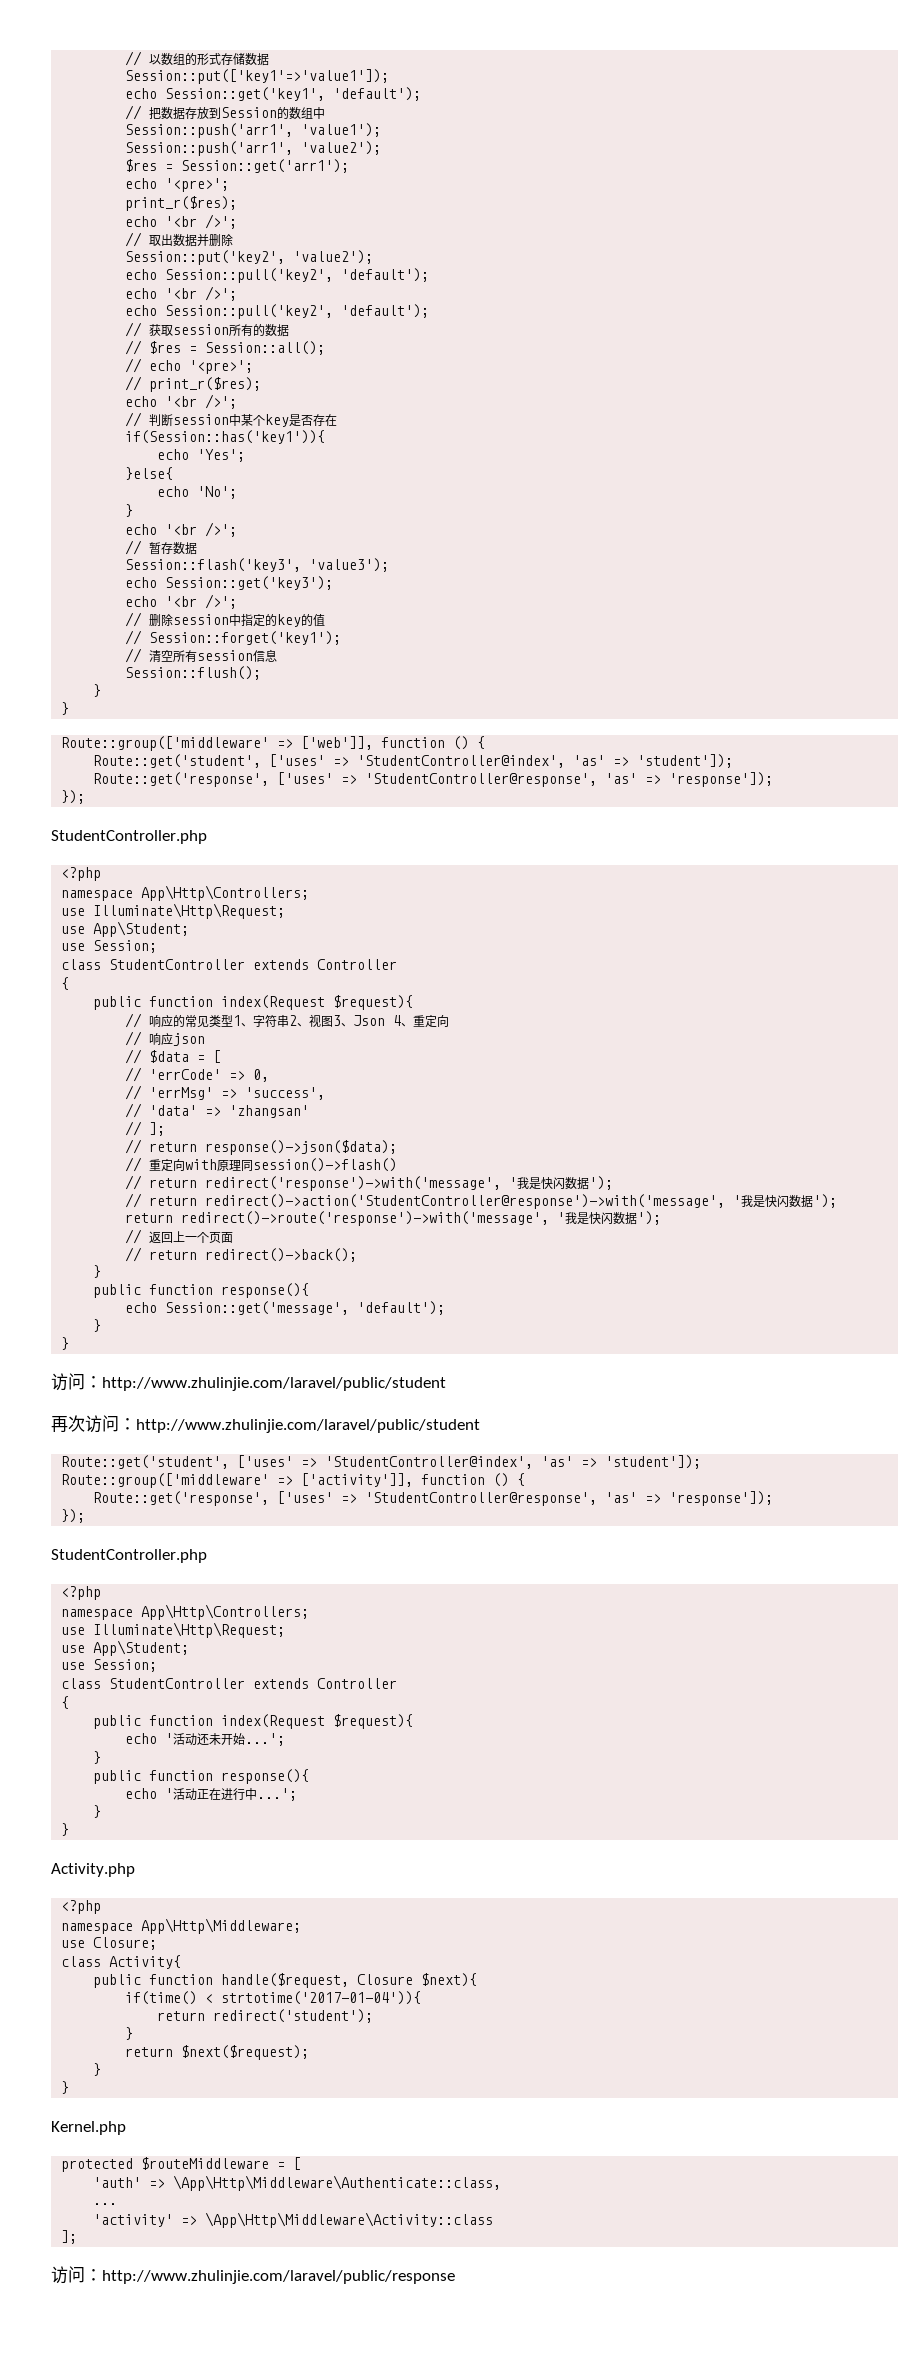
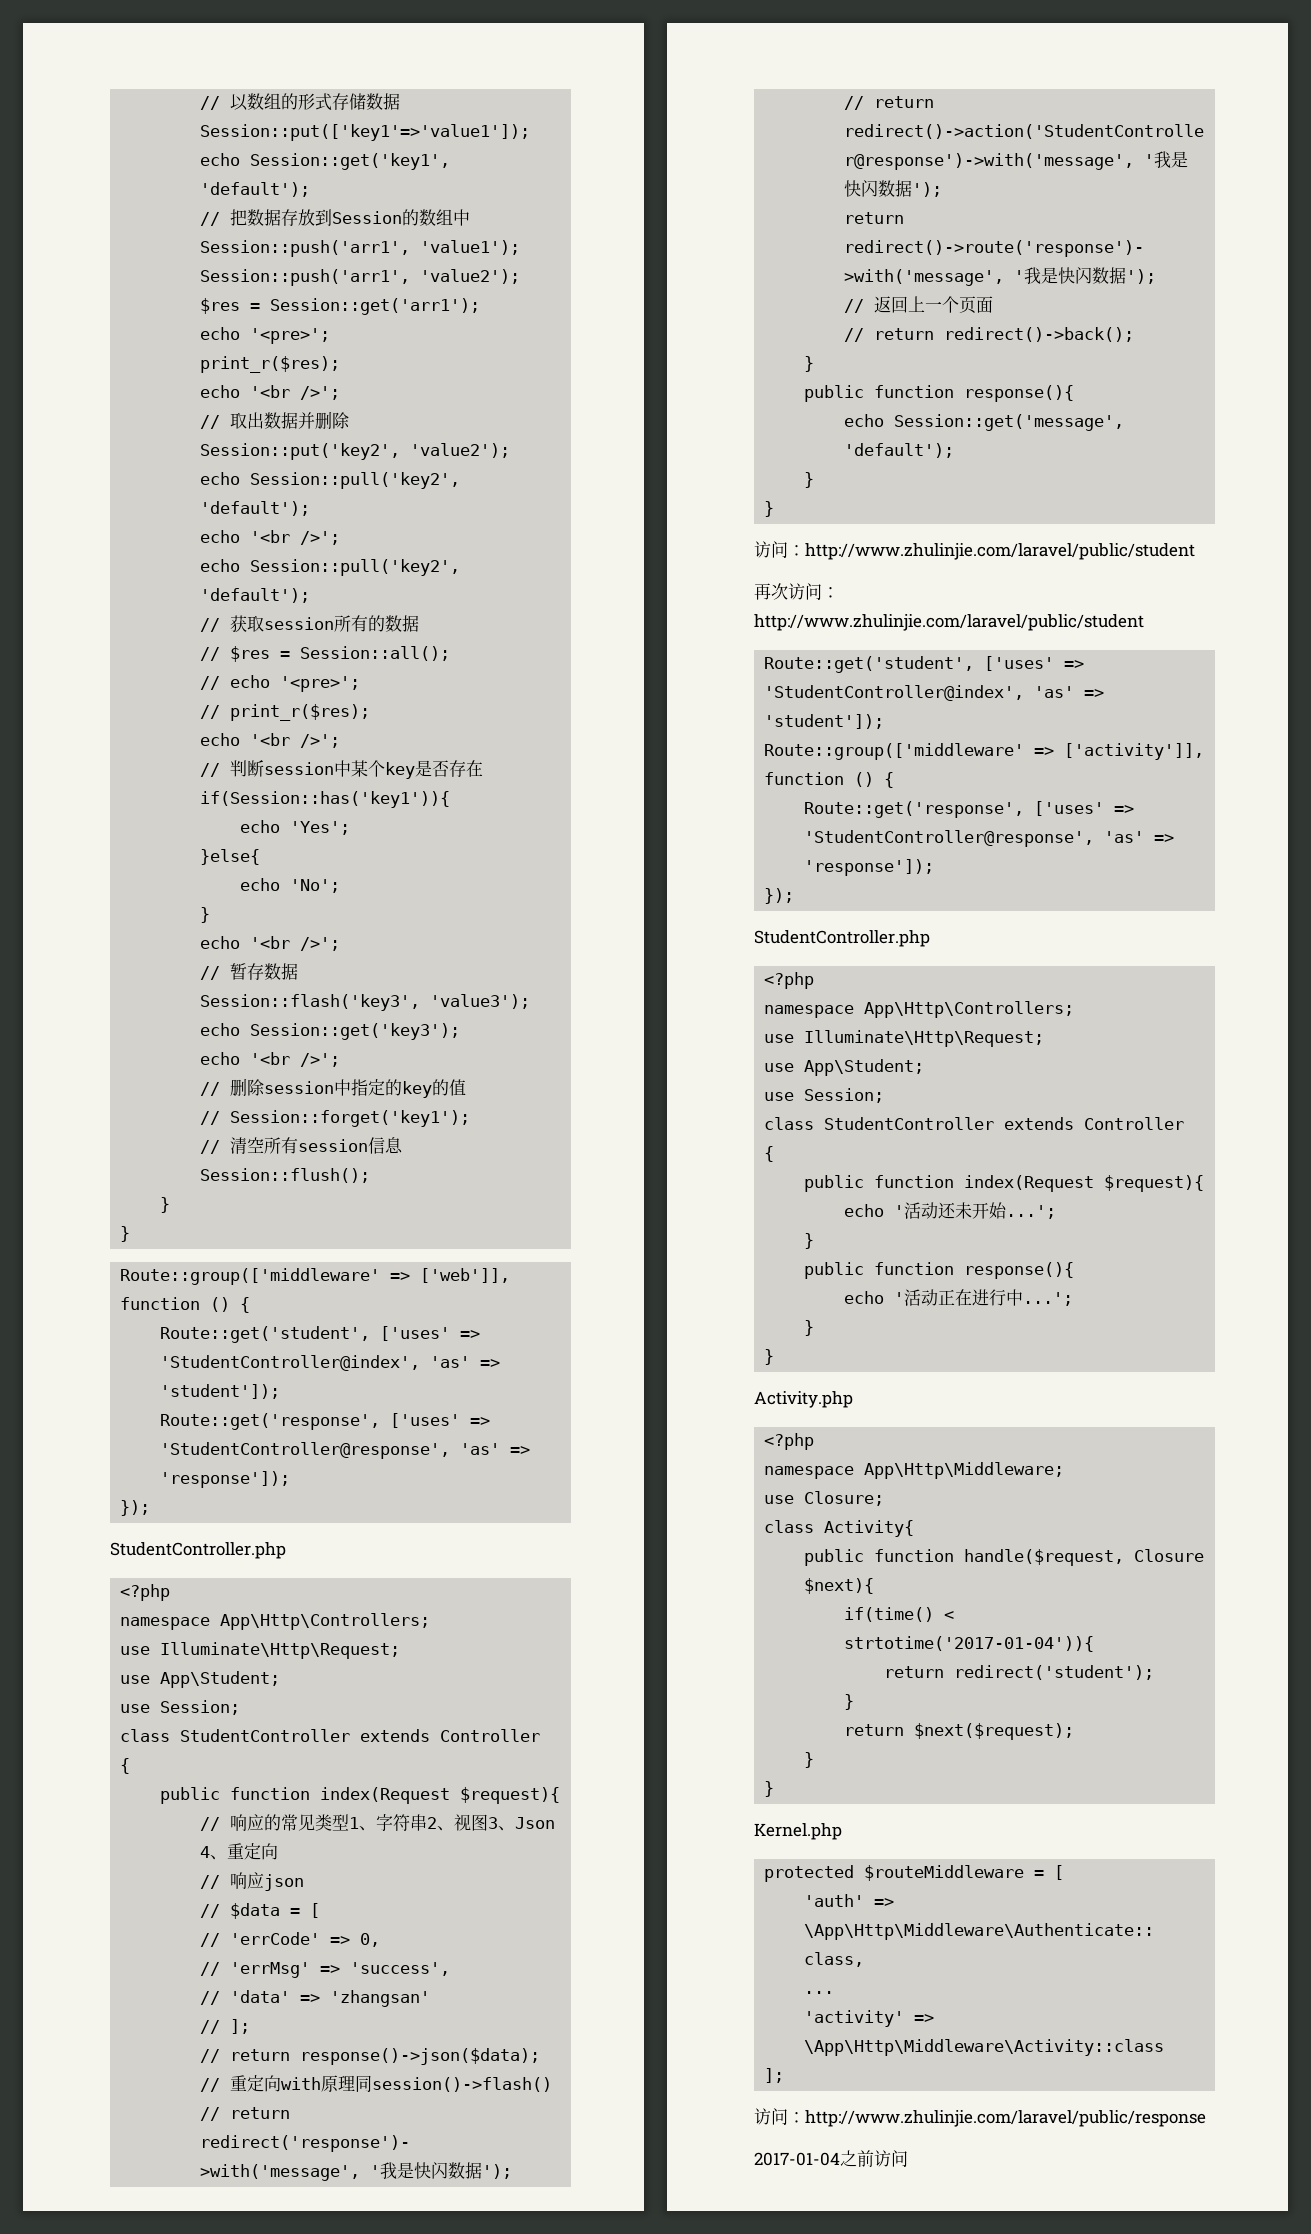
+ 2017-01-04之前访问

